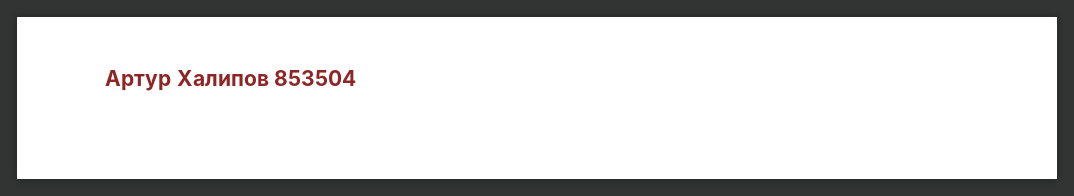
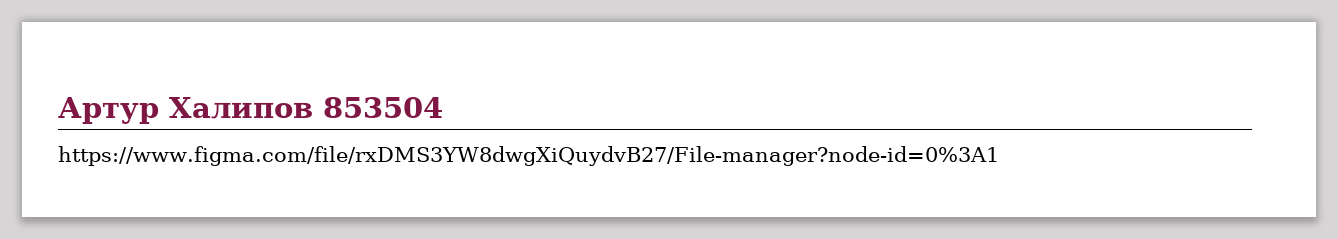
+ https://www.figma.com/file/rxDMS3YW8dwgXiQuydvB27/File-manager?node-id=0%3A1

